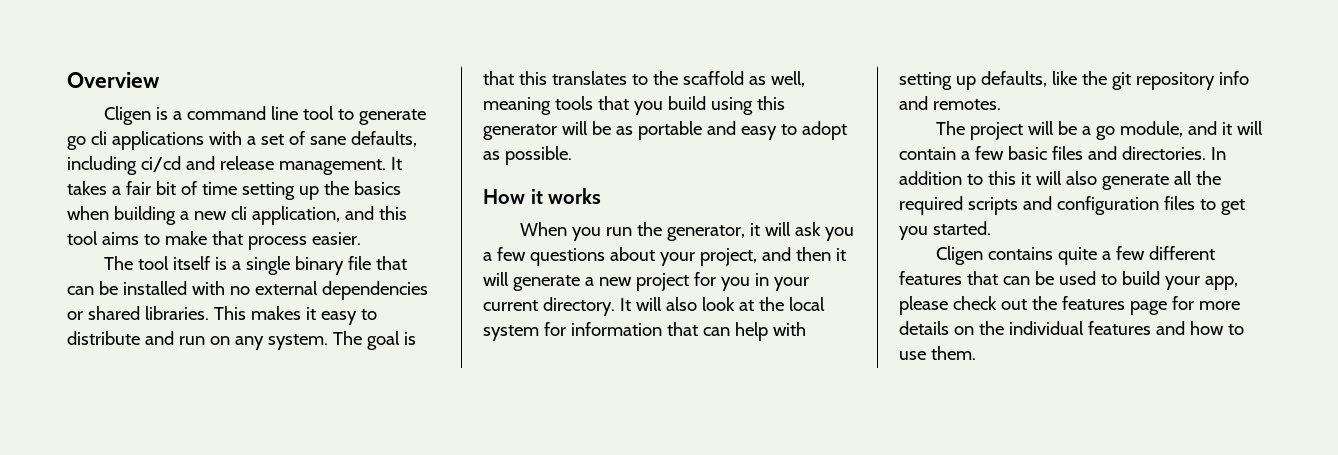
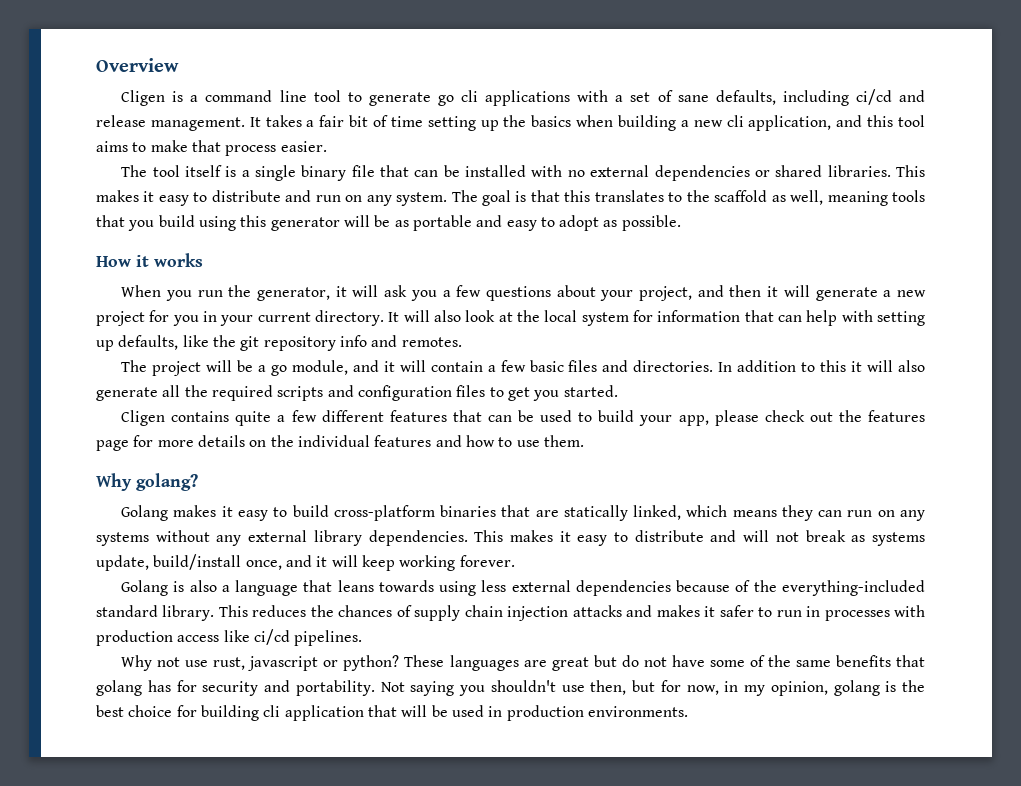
+ Why golang?
+ Golang makes it easy to build cross-platform binaries that are statically linked, which means they can run on any systems without any external library dependencies. This makes it easy to distribute and will not break as systems update, build/install once, and it will keep working forever.
+ Golang is also a language that leans towards using less external dependencies because of the everything-included standard library. This reduces the chances of supply chain injection attacks and makes it safer to run in processes with production access like ci/cd pipelines.
+ Why not use rust, javascript or python? These languages are great but do not have some of the same benefits that golang has for security and portability. Not saying you shouldn't use then, but for now, in my opinion, golang is the best choice for building cli application that will be used in production environments.

